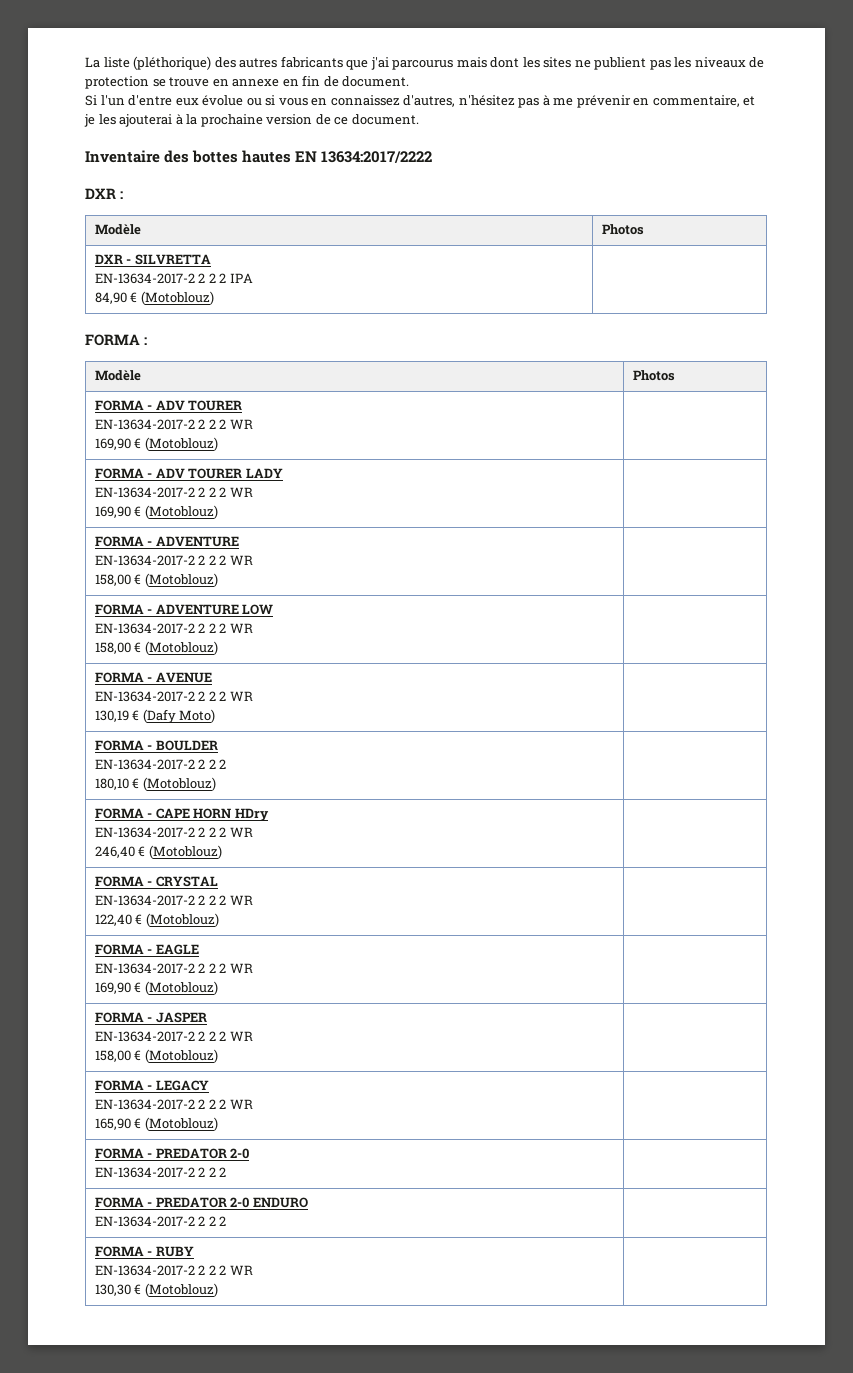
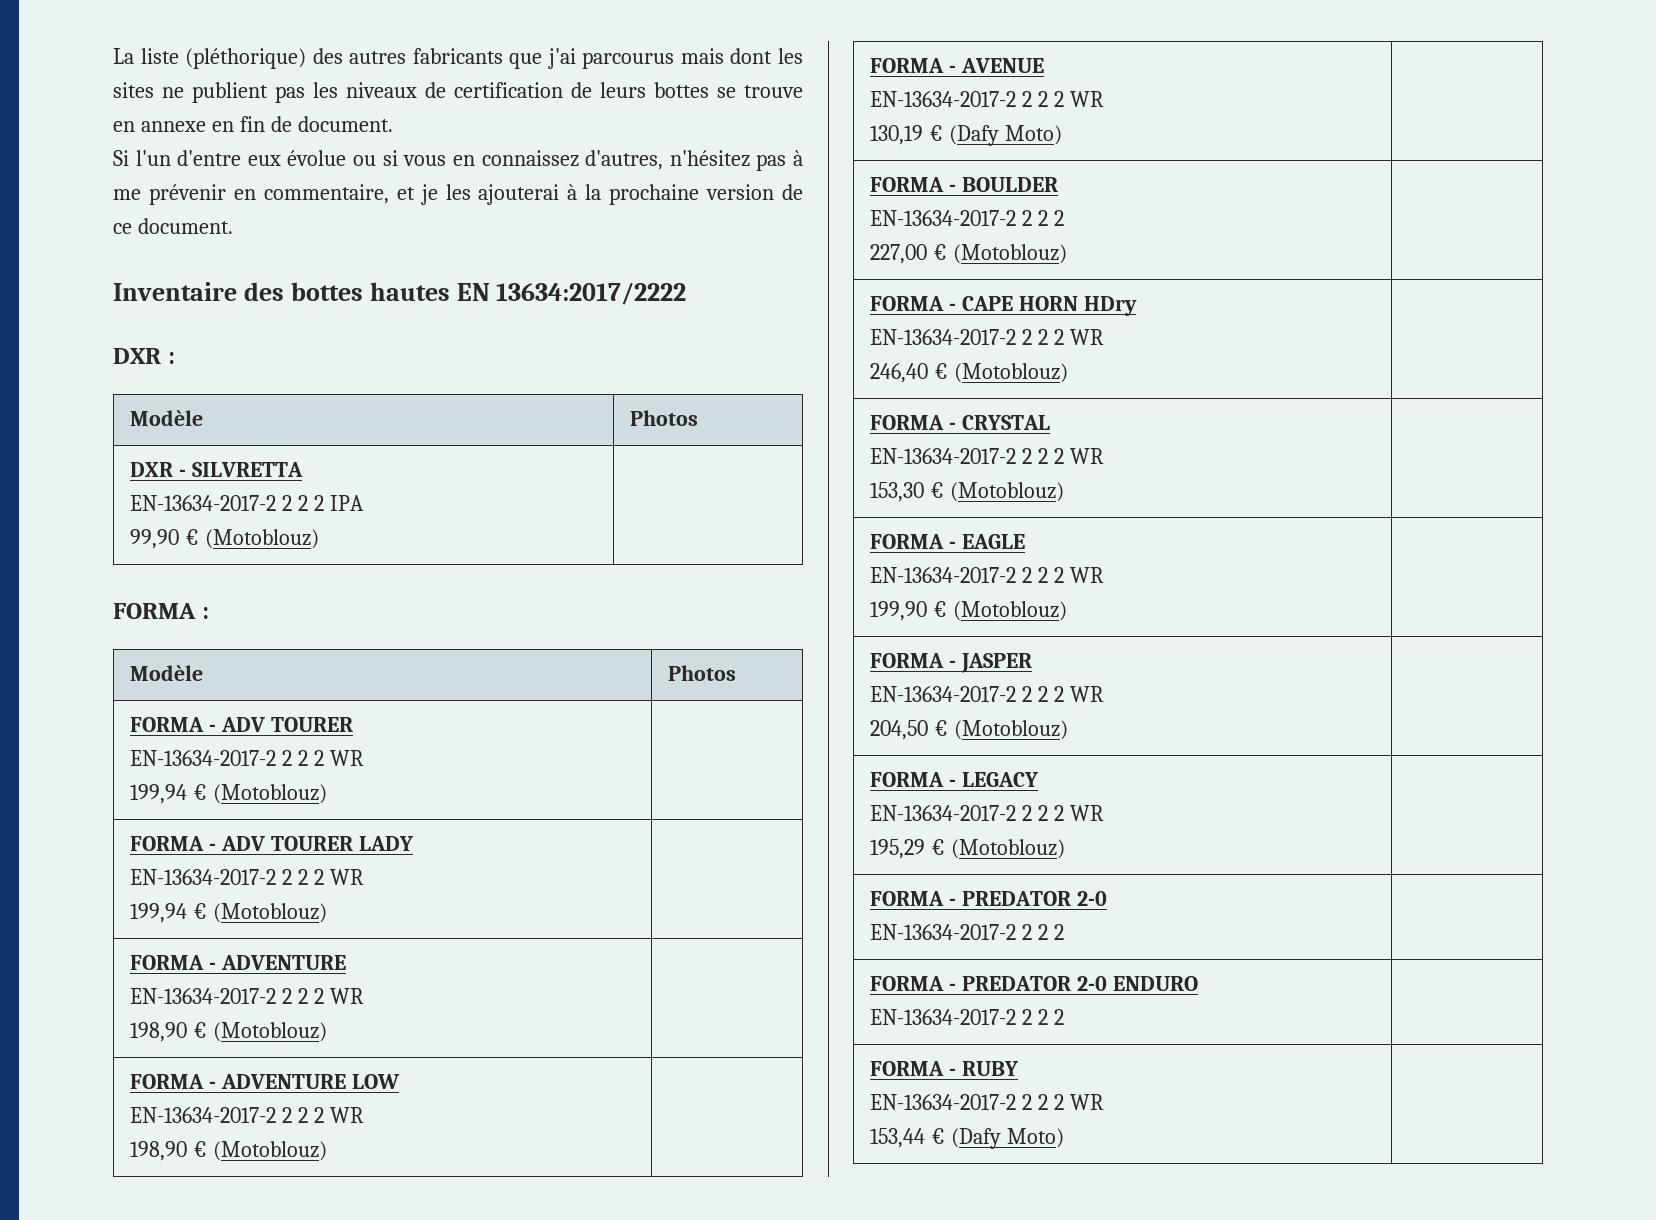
- La liste (pléthorique) des autres fabricants que j'ai parcourus mais dont les sites ne publient pas les niveaux de protection se trouve en annexe en fin de document.
+ La liste (pléthorique) des autres fabricants que j'ai parcourus mais dont les sites ne publient pas les niveaux de certification de leurs bottes se trouve en annexe en fin de document.
  DXR - SILVRETTA
  EN-13634-2017-2 2 2 2 IPA
- 84,90 € (Motoblouz) |
+ 99,90 € (Motoblouz) |
  FORMA :
  Modèle | Photos
  FORMA - ADV TOURER
  EN-13634-2017-2 2 2 2 WR
- 169,90 € (Motoblouz) |
+ 199,94 € (Motoblouz) |
  FORMA - ADV TOURER LADY
  EN-13634-2017-2 2 2 2 WR
- 169,90 € (Motoblouz) |
+ 199,94 € (Motoblouz) |
  FORMA - ADVENTURE
  EN-13634-2017-2 2 2 2 WR
- 158,00 € (Motoblouz) |
+ 198,90 € (Motoblouz) |
  FORMA - ADVENTURE LOW
  EN-13634-2017-2 2 2 2 WR
- 158,00 € (Motoblouz) |
+ 198,90 € (Motoblouz) |
  FORMA - BOULDER
  EN-13634-2017-2 2 2 2
- 180,10 € (Motoblouz) |
+ 227,00 € (Motoblouz) |
  FORMA - CRYSTAL
  EN-13634-2017-2 2 2 2 WR
- 122,40 € (Motoblouz) |
+ 153,30 € (Motoblouz) |
  FORMA - EAGLE
  EN-13634-2017-2 2 2 2 WR
- 169,90 € (Motoblouz) |
+ 199,90 € (Motoblouz) |
  FORMA - JASPER
  EN-13634-2017-2 2 2 2 WR
- 158,00 € (Motoblouz) |
+ 204,50 € (Motoblouz) |
  FORMA - LEGACY
  EN-13634-2017-2 2 2 2 WR
- 165,90 € (Motoblouz) |
+ 195,29 € (Motoblouz) |
  FORMA - RUBY
  EN-13634-2017-2 2 2 2 WR
- 130,30 € (Motoblouz) |
+ 153,44 € (Dafy Moto) |

